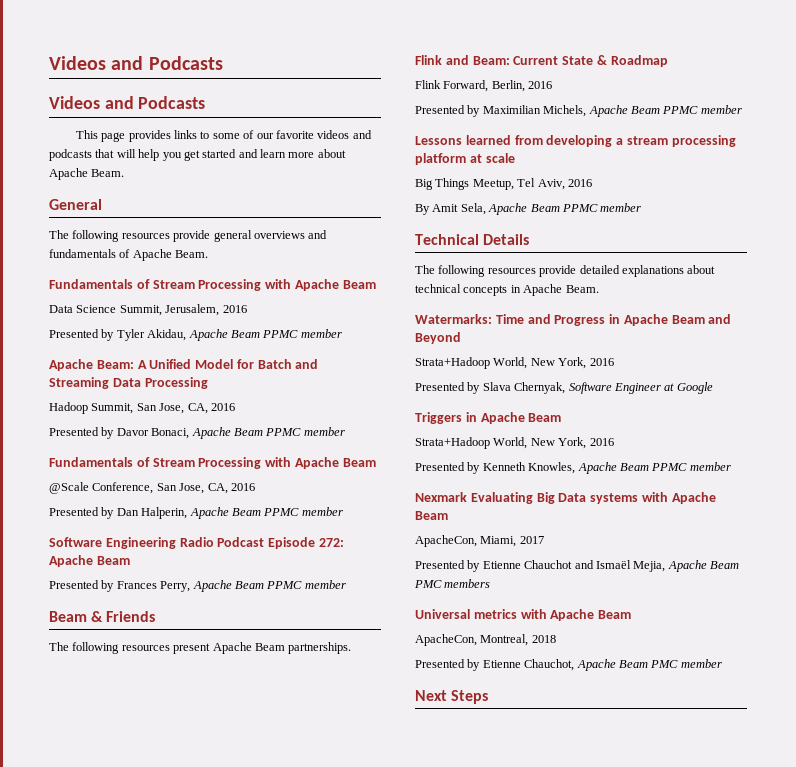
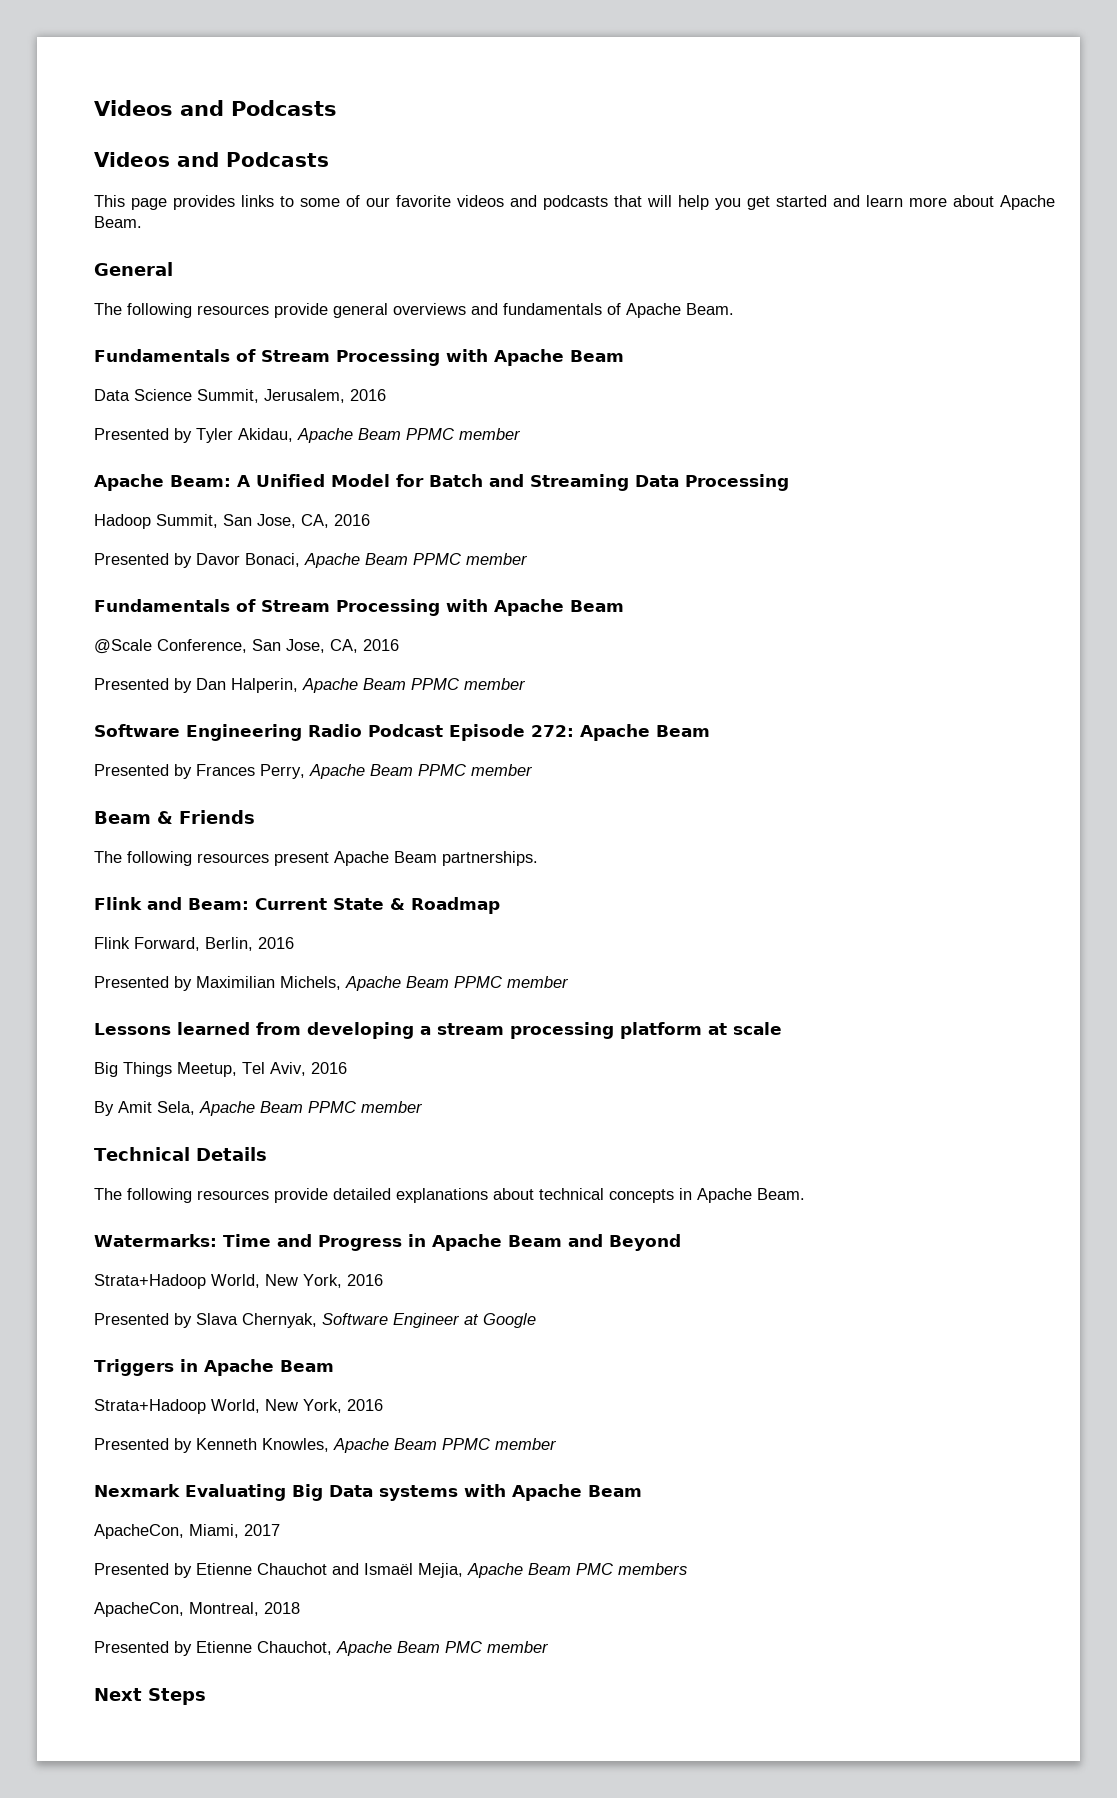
- Universal metrics with Apache Beam

